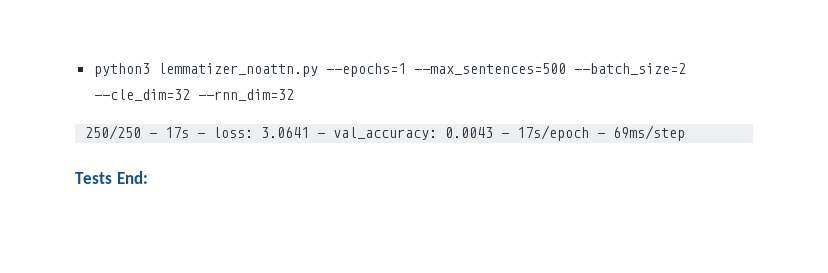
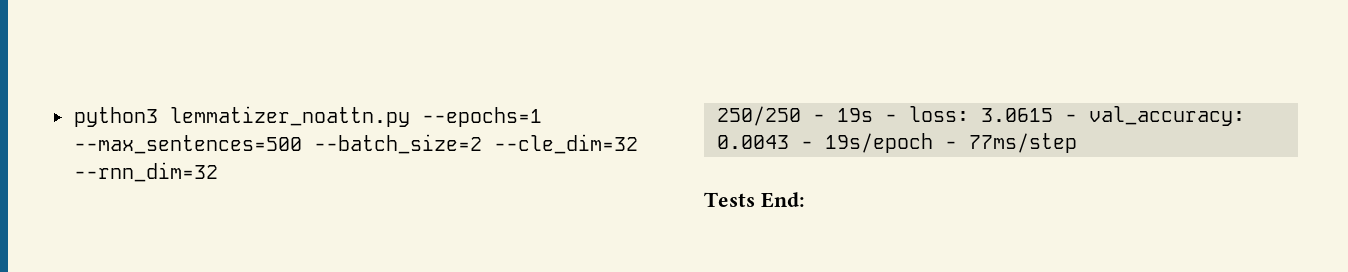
- 250/250 - 17s - loss: 3.0641 - val_accuracy: 0.0043 - 17s/epoch - 69ms/step
+ 250/250 - 19s - loss: 3.0615 - val_accuracy: 0.0043 - 19s/epoch - 77ms/step

